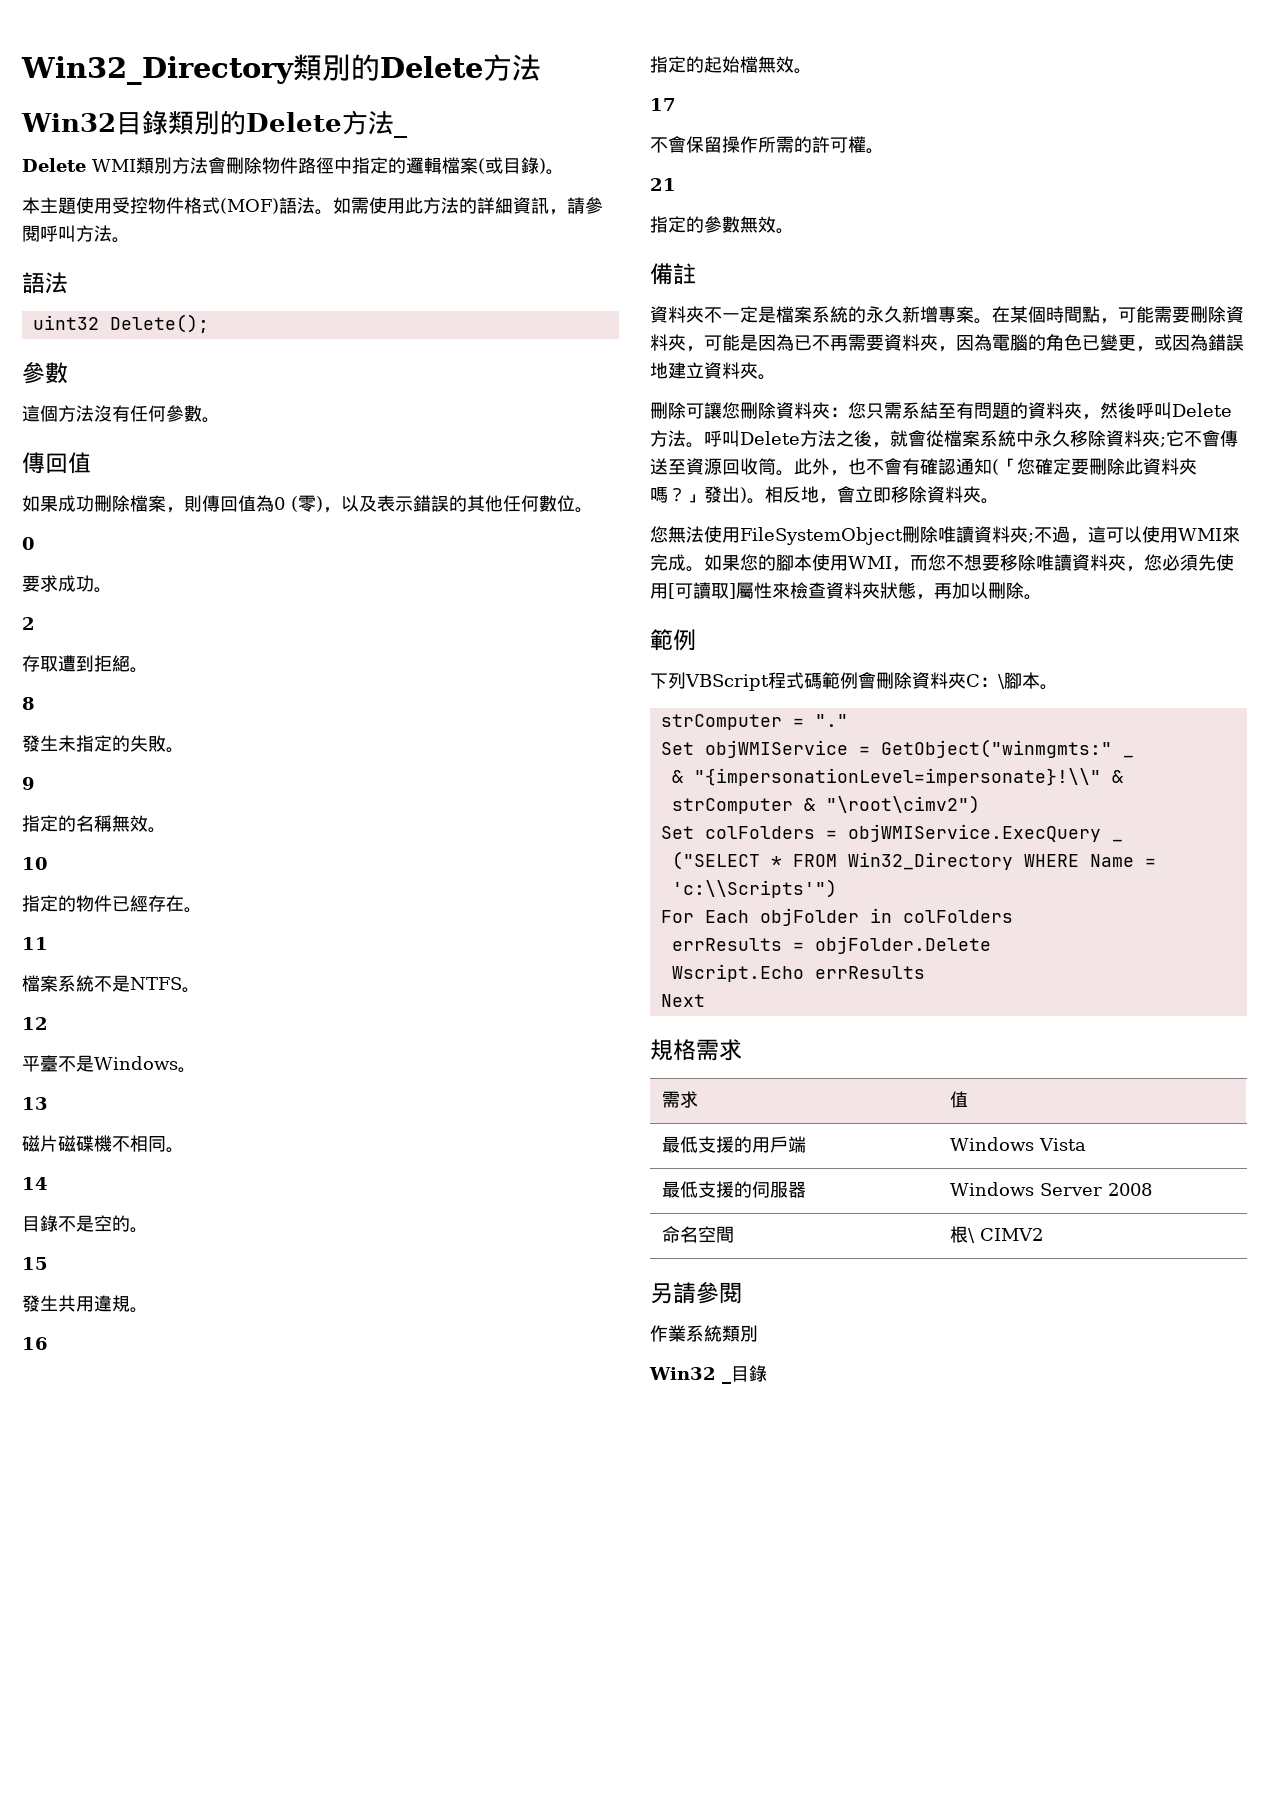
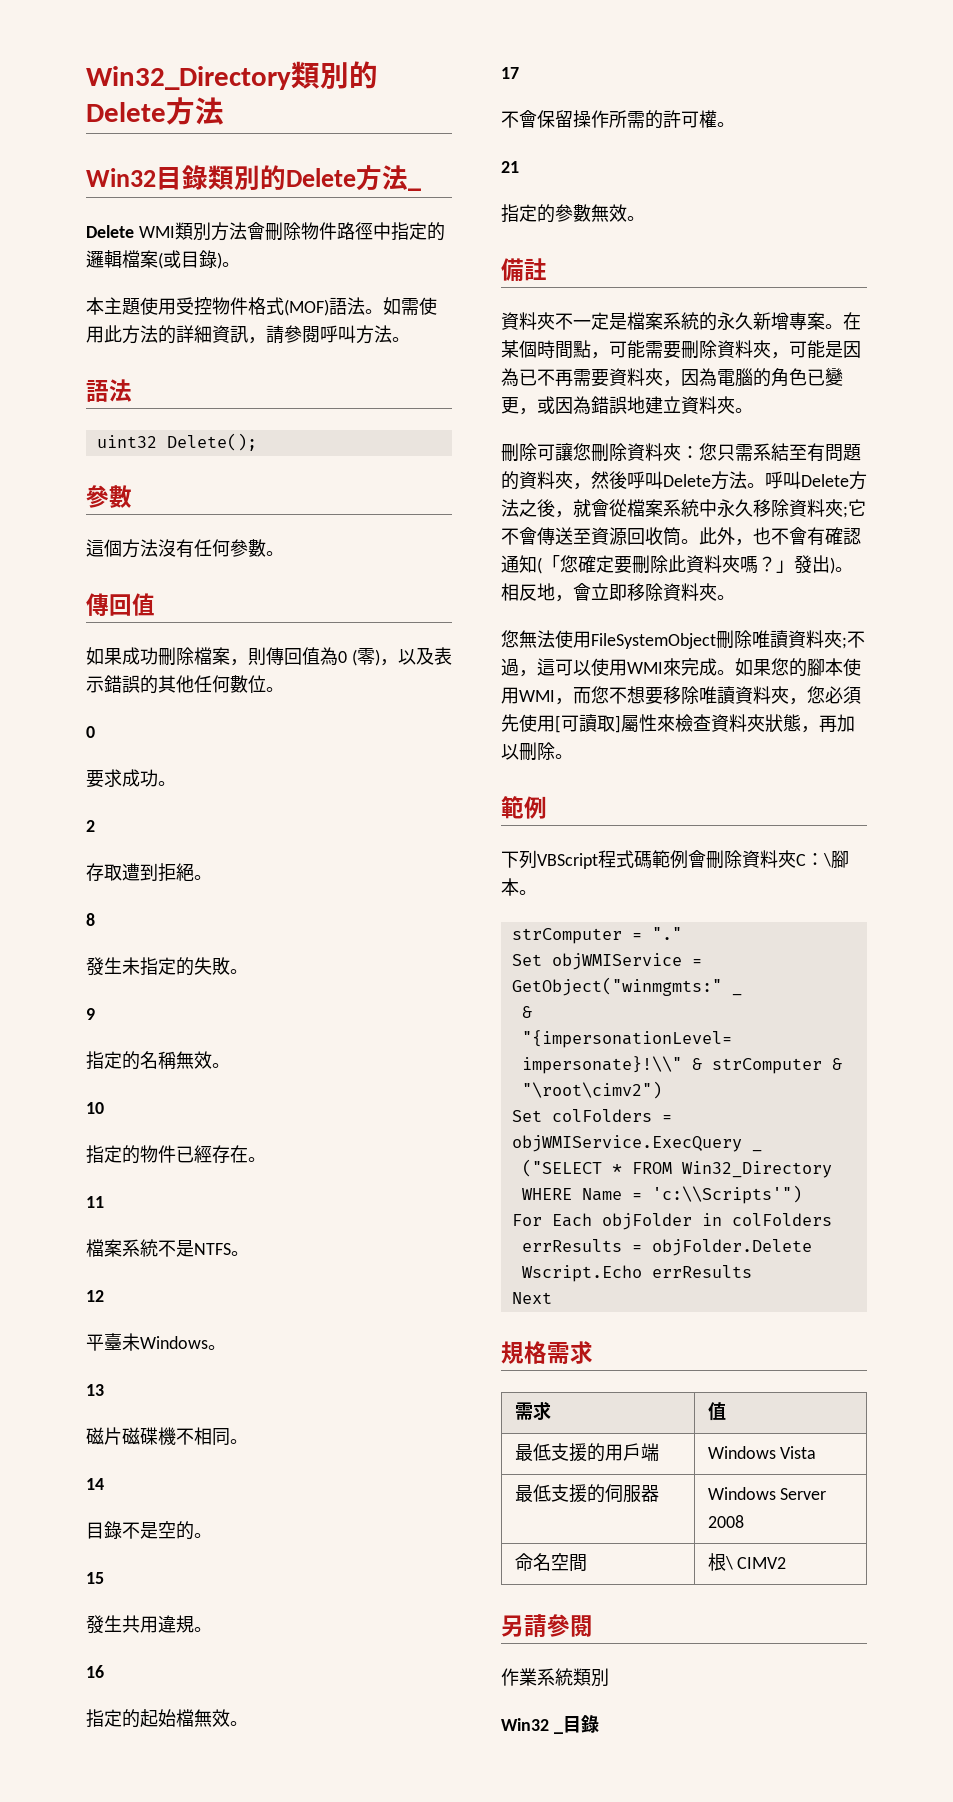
- 平臺不是Windows。
+ 平臺未Windows。

